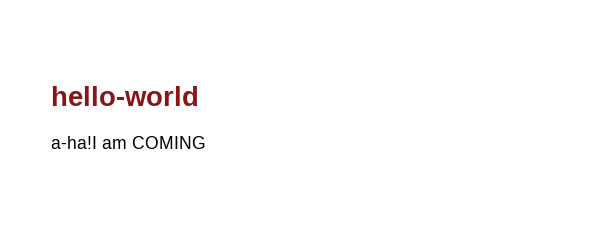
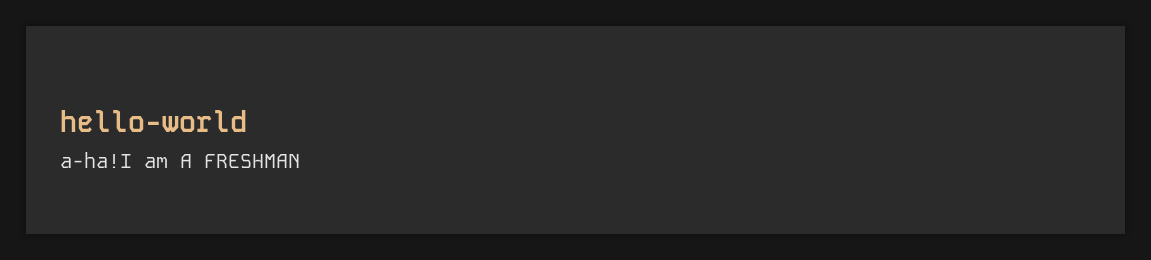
- a-ha!I am COMING
+ a-ha!I am A FRESHMAN

